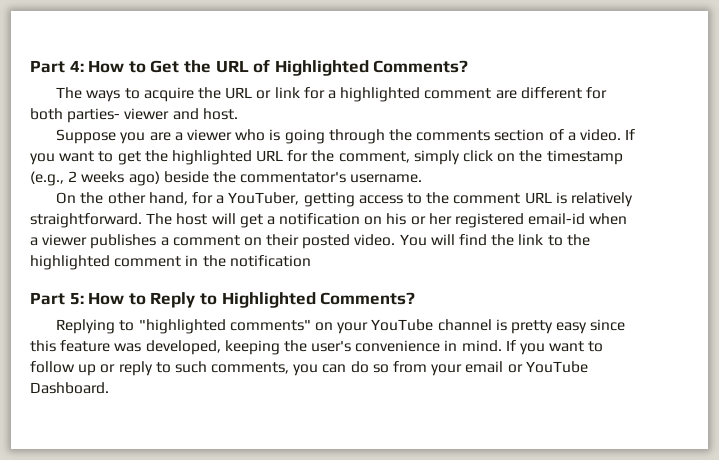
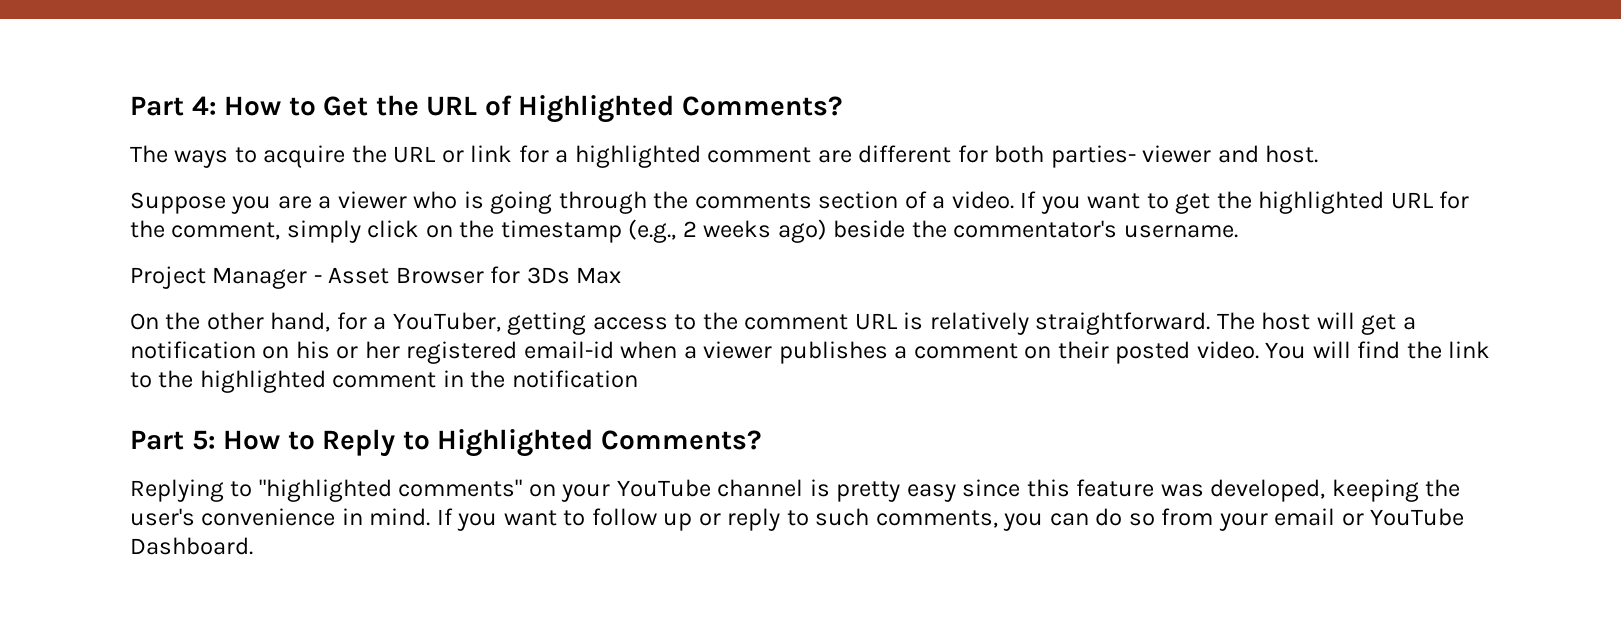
+ Project Manager - Asset Browser for 3Ds Max

